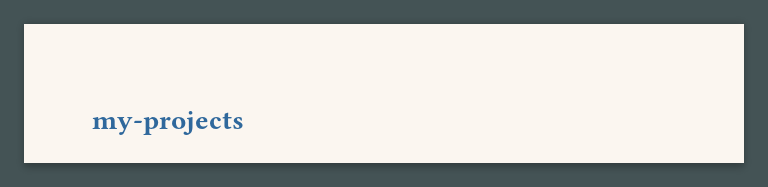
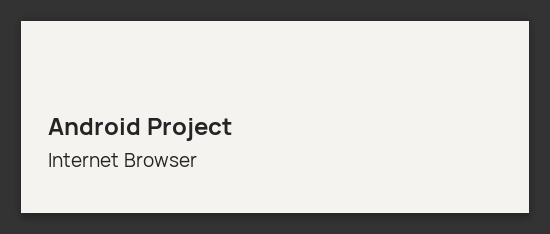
- my-projects
+ Android Project
+ Internet Browser

